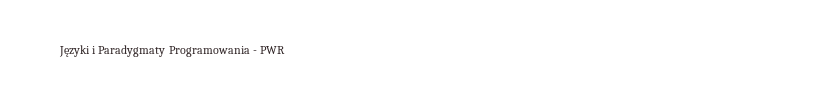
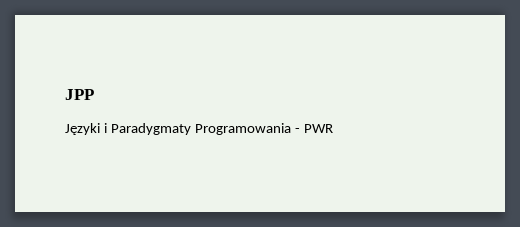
+ JPP

